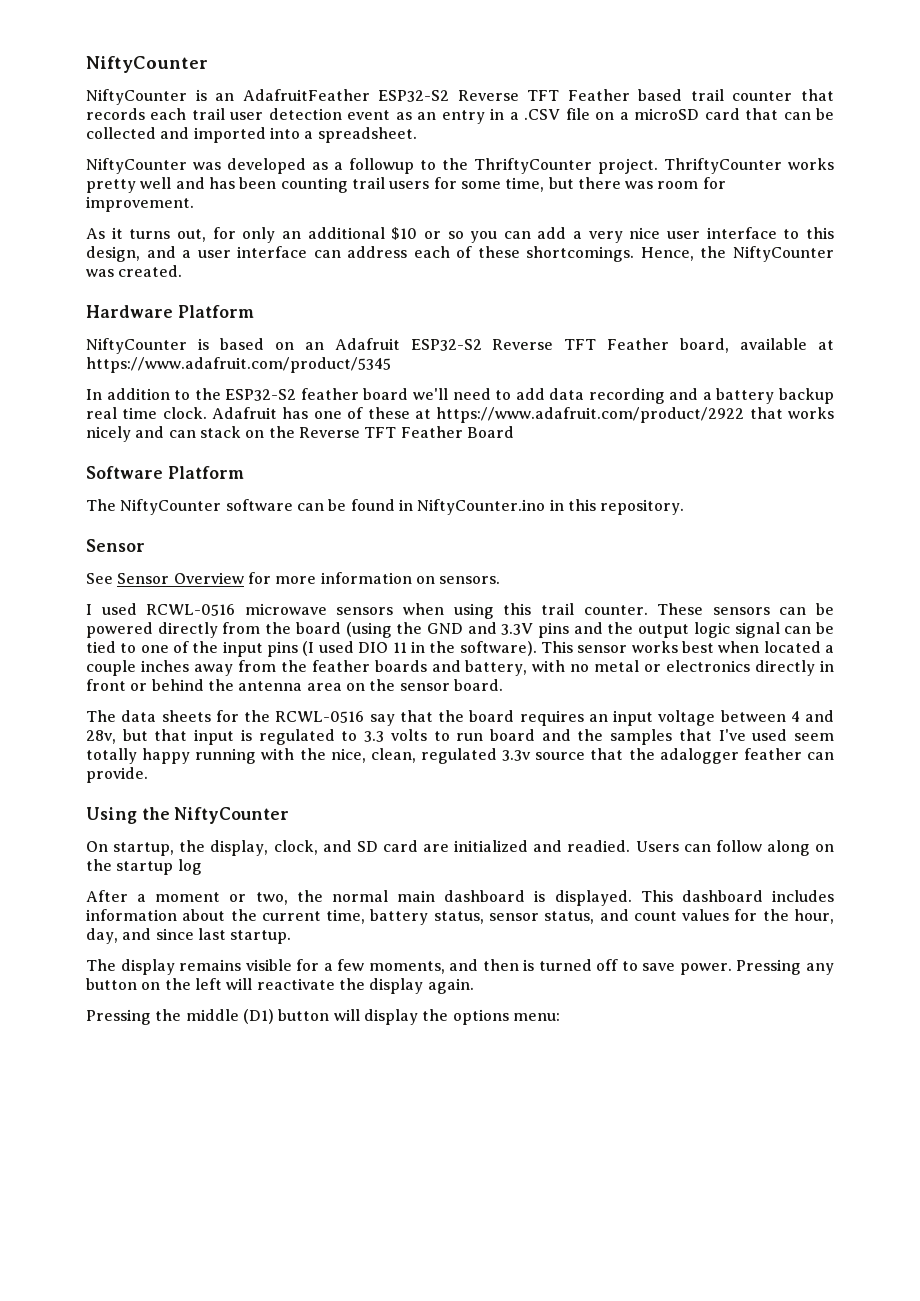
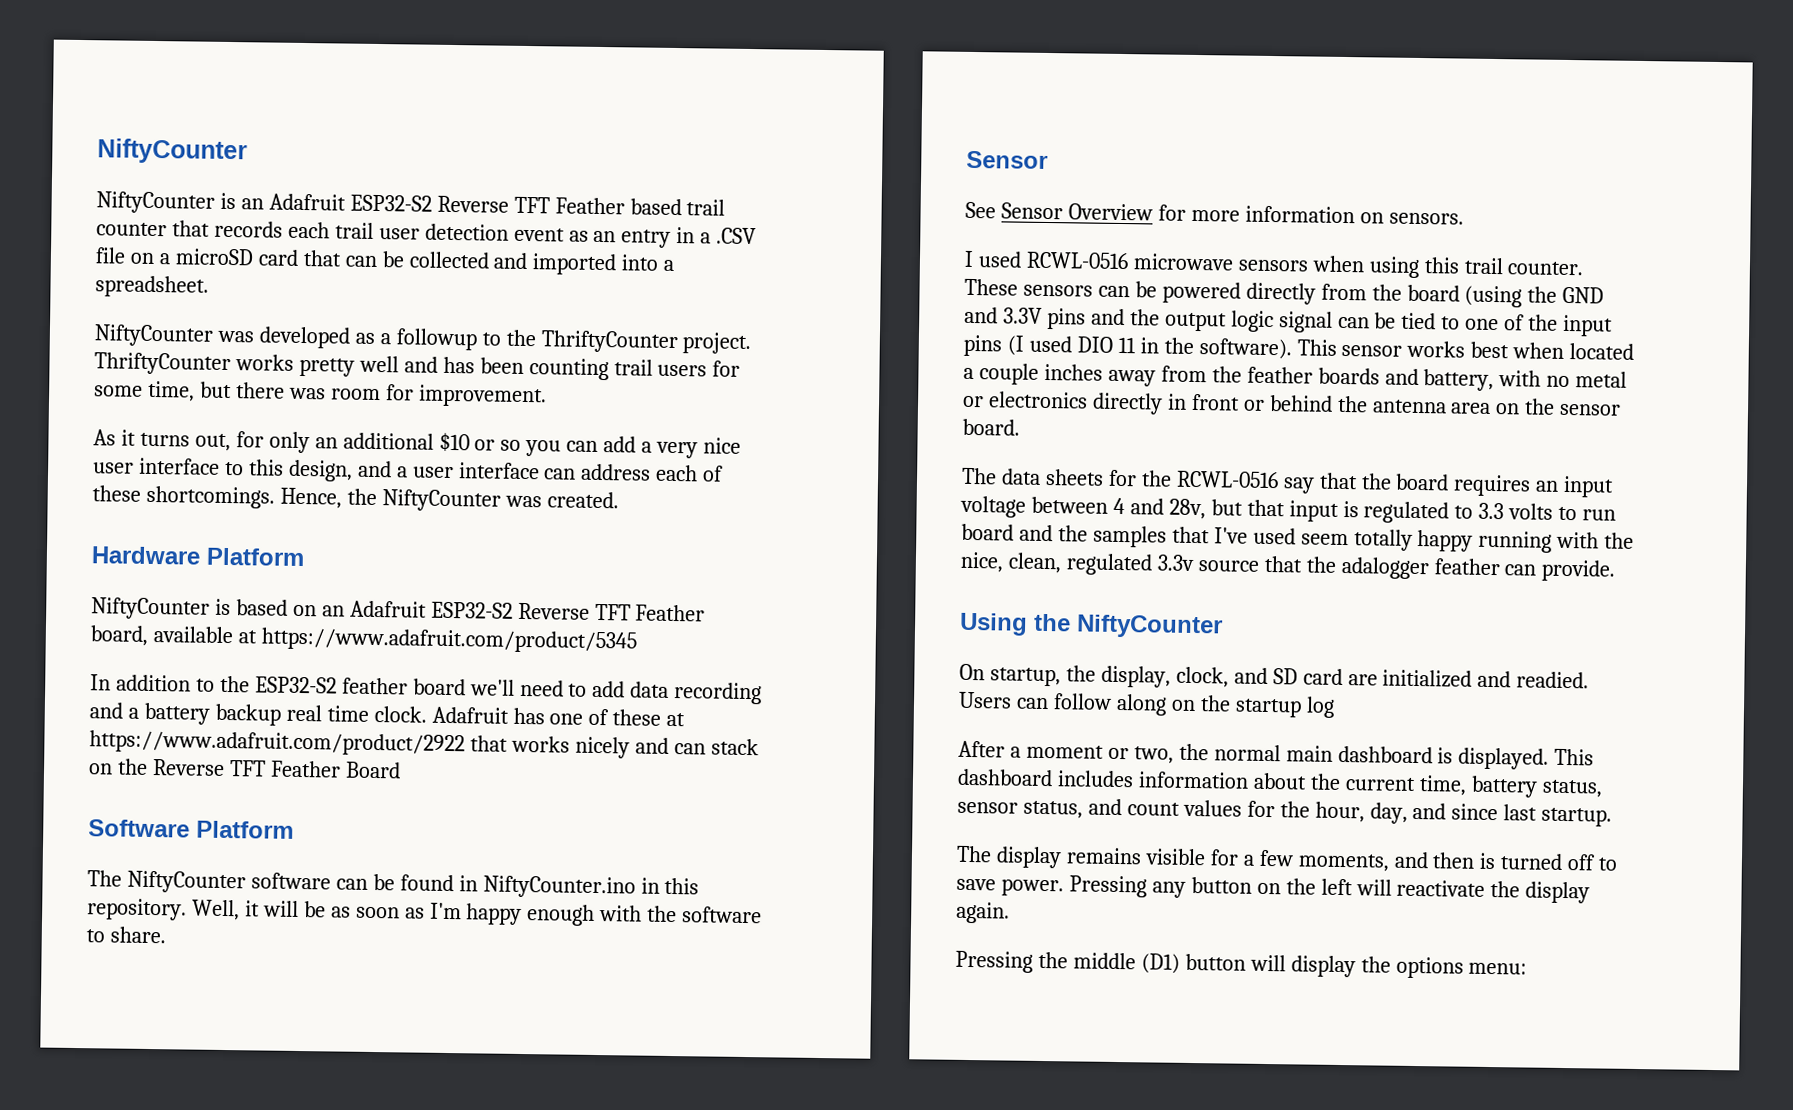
- NiftyCounter is an AdafruitFeather ESP32-S2 Reverse TFT Feather based trail counter that records each trail user detection event as an entry in a .CSV file on a microSD card that can be collected and imported into a spreadsheet.
+ NiftyCounter is an Adafruit ESP32-S2 Reverse TFT Feather based trail counter that records each trail user detection event as an entry in a .CSV file on a microSD card that can be collected and imported into a spreadsheet.
+ Well, it will be as soon as I'm happy enough with the software to share.

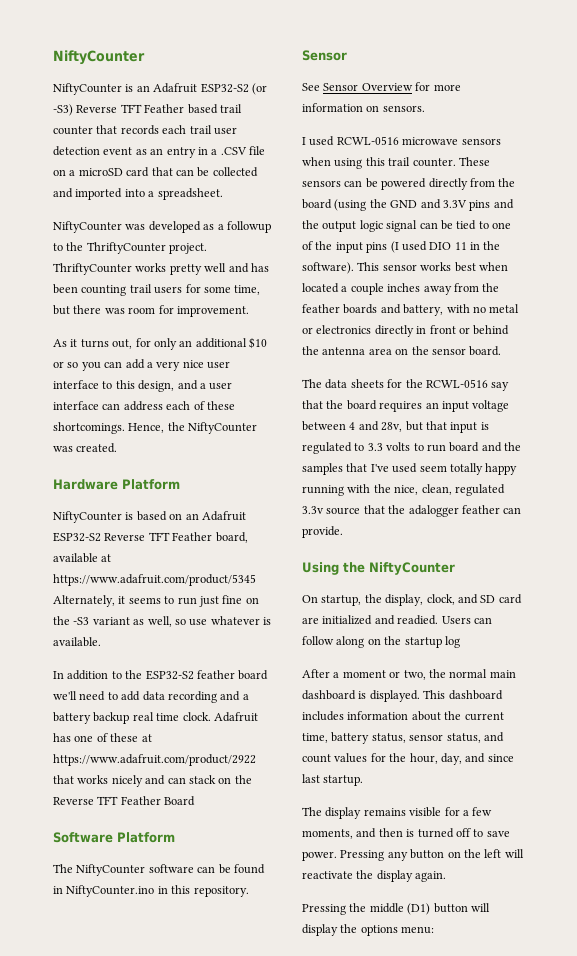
- NiftyCounter is an Adafruit ESP32-S2 Reverse TFT Feather based trail counter that records each trail user detection event as an entry in a .CSV file on a microSD card that can be collected and imported into a spreadsheet.
+ NiftyCounter is an Adafruit ESP32-S2 (or -S3) Reverse TFT Feather based trail counter that records each trail user detection event as an entry in a .CSV file on a microSD card that can be collected and imported into a spreadsheet.
- NiftyCounter is based on an Adafruit ESP32-S2 Reverse TFT Feather board, available at https://www.adafruit.com/product/5345
+ NiftyCounter is based on an Adafruit ESP32-S2 Reverse TFT Feather board, available at https://www.adafruit.com/product/5345 Alternately, it seems to run just fine on the -S3 variant as well, so use whatever is available.
- Well, it will be as soon as I'm happy enough with the software to share.

